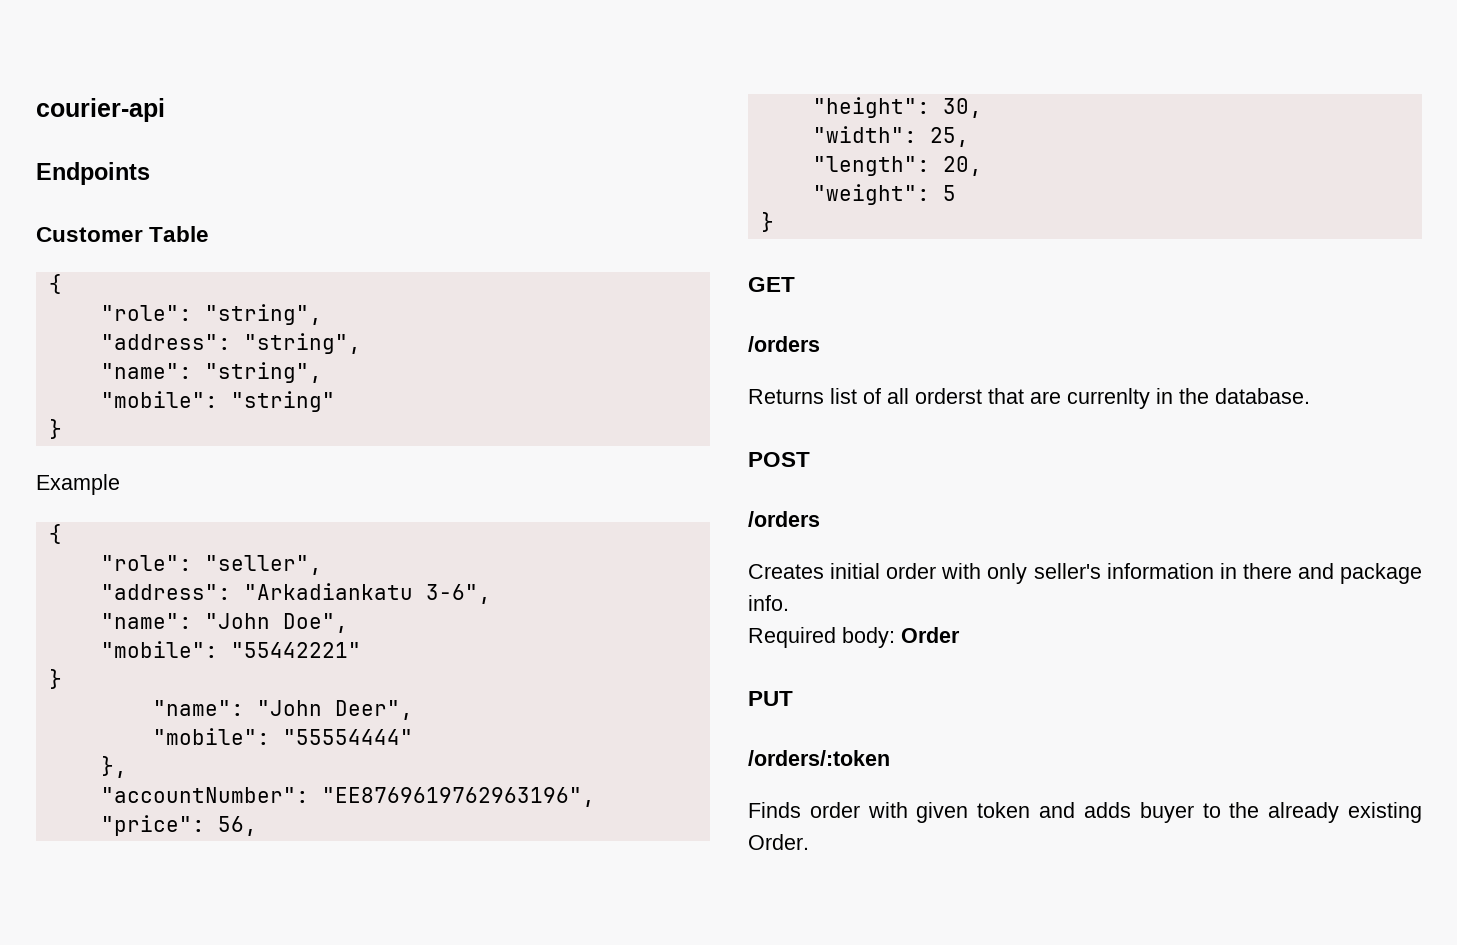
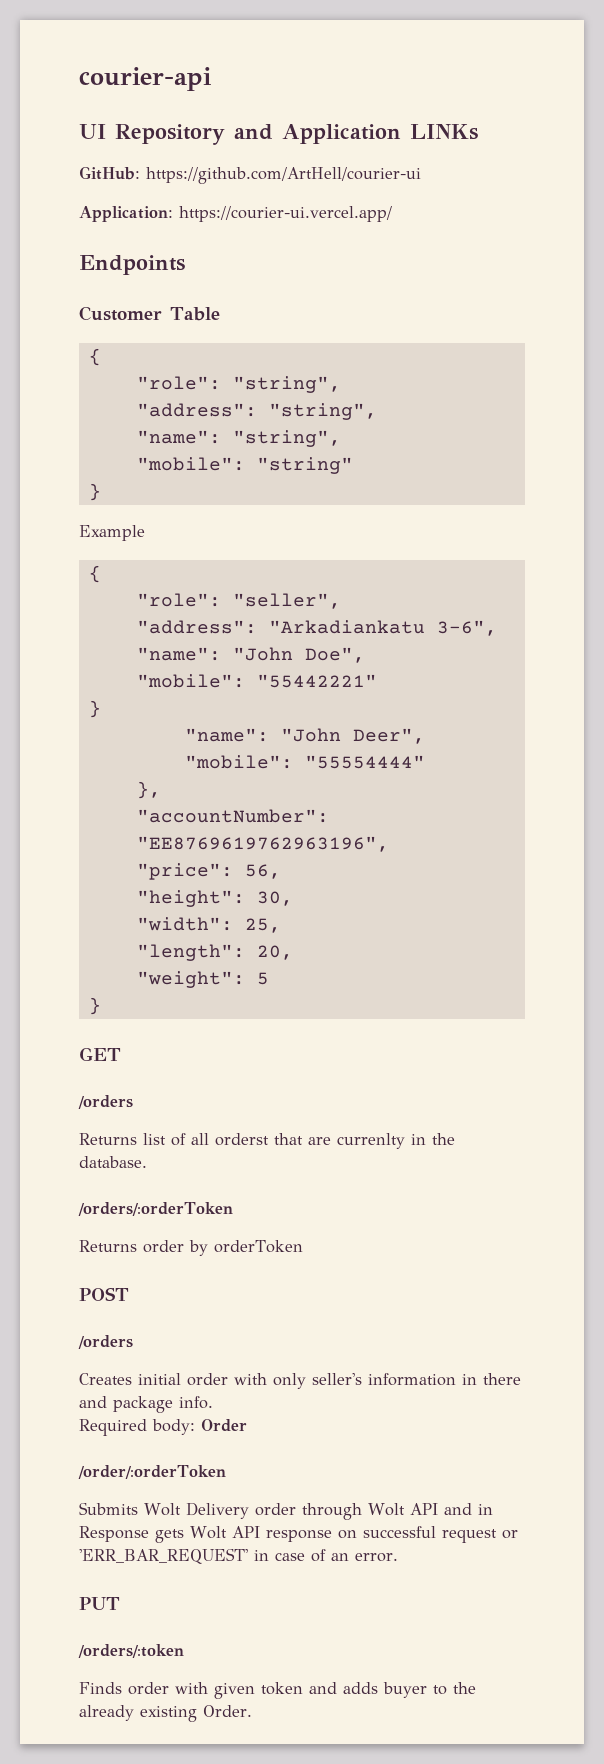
+ UI Repository and Application LINKs
+ GitHub: https://github.com/ArtHell/courier-ui
+ Application: https://courier-ui.vercel.app/
+ /orders/:orderToken
+ Returns order by orderToken
+ /order/:orderToken
+ Submits Wolt Delivery order through Wolt API and in Response gets Wolt API response on successful request or 'ERR_BAR_REQUEST' in case of an error.

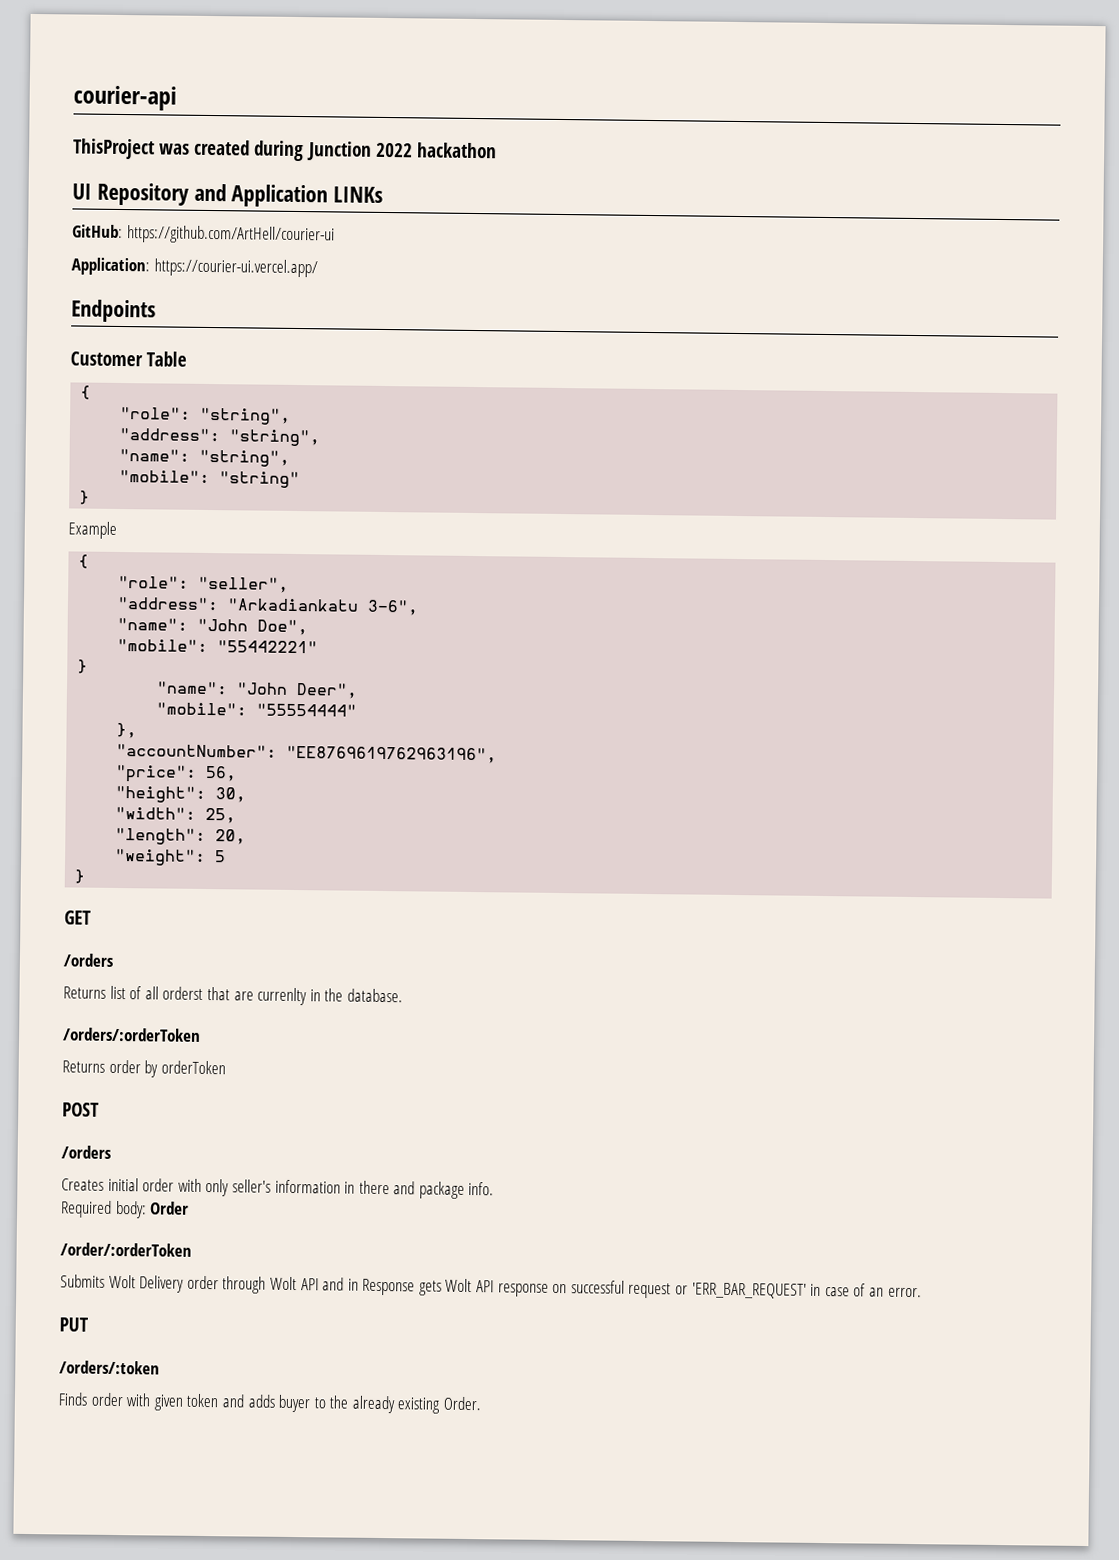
+ ThisProject was created during Junction 2022 hackathon

